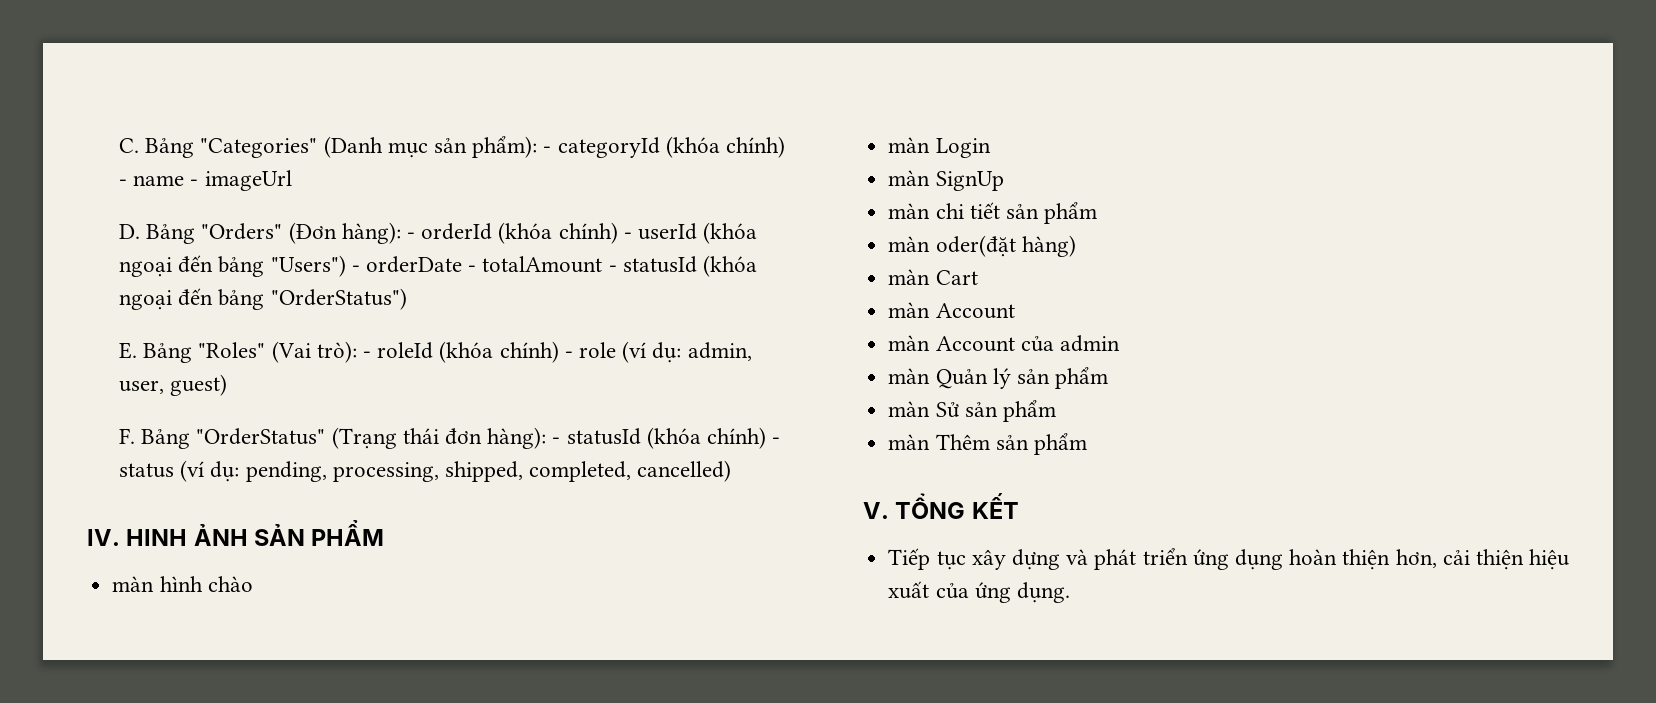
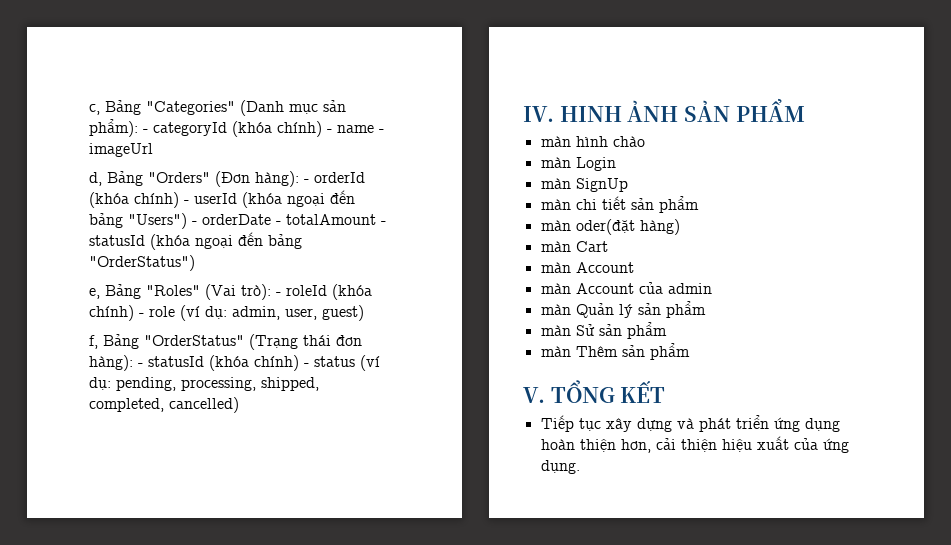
- C. Bảng "Categories" (Danh mục sản phẩm): - categoryId (khóa chính) - name - imageUrl
+ c, Bảng "Categories" (Danh mục sản phẩm): - categoryId (khóa chính) - name - imageUrl
- D. Bảng "Orders" (Đơn hàng): - orderId (khóa chính) - userId (khóa ngoại đến bảng "Users") - orderDate - totalAmount - statusId (khóa ngoại đến bảng "OrderStatus")
+ d, Bảng "Orders" (Đơn hàng): - orderId (khóa chính) - userId (khóa ngoại đến bảng "Users") - orderDate - totalAmount - statusId (khóa ngoại đến bảng "OrderStatus")
- E. Bảng "Roles" (Vai trò): - roleId (khóa chính) - role (ví dụ: admin, user, guest)
+ e, Bảng "Roles" (Vai trò): - roleId (khóa chính) - role (ví dụ: admin, user, guest)
- F. Bảng "OrderStatus" (Trạng thái đơn hàng): - statusId (khóa chính) - status (ví dụ: pending, processing, shipped, completed, cancelled)
+ f, Bảng "OrderStatus" (Trạng thái đơn hàng): - statusId (khóa chính) - status (ví dụ: pending, processing, shipped, completed, cancelled)

